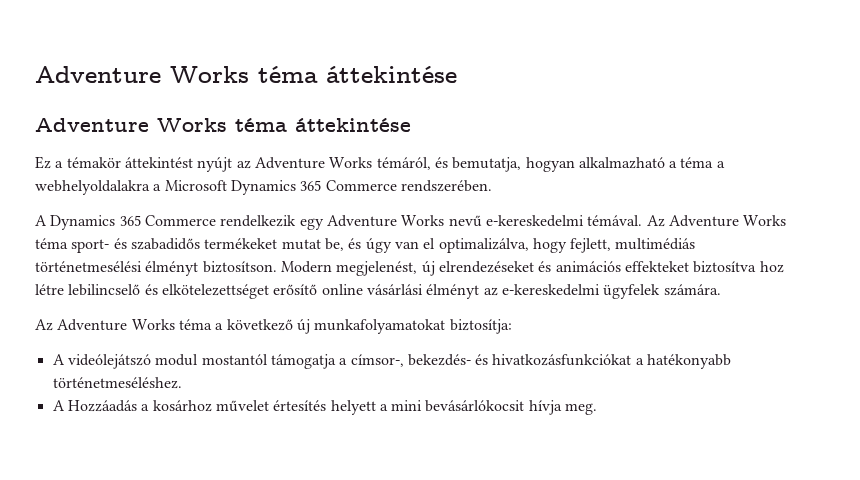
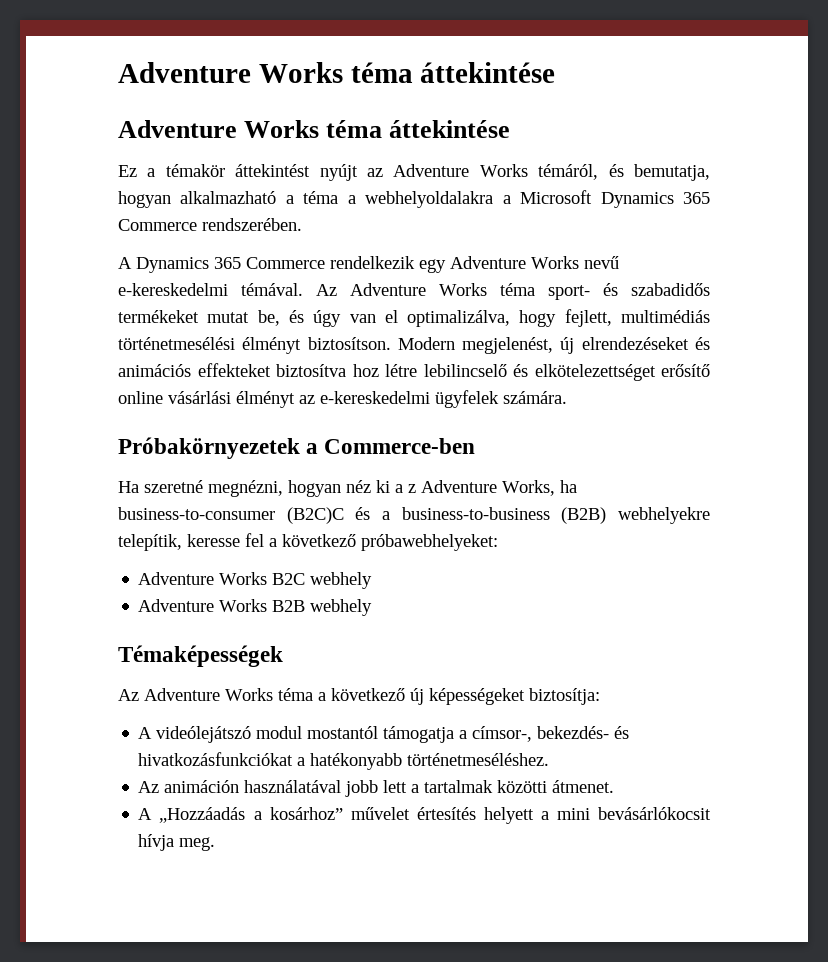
+ Próbakörnyezetek a Commerce-ben
+ Ha szeretné megnézni, hogyan néz ki a z Adventure Works, ha business-to-consumer (B2C)C és a business-to-business (B2B) webhelyekre telepítik, keresse fel a következő próbawebhelyeket:
+ Adventure Works B2C webhely
+ Adventure Works B2B webhely
+ Témaképességek
- Az Adventure Works téma a következő új munkafolyamatokat biztosítja:
+ Az Adventure Works téma a következő új képességeket biztosítja:
- A Hozzáadás a kosárhoz művelet értesítés helyett a mini bevásárlókocsit hívja meg.
+ Az animáción használatával jobb lett a tartalmak közötti átmenet.
+ A „Hozzáadás a kosárhoz” művelet értesítés helyett a mini bevásárlókocsit hívja meg.

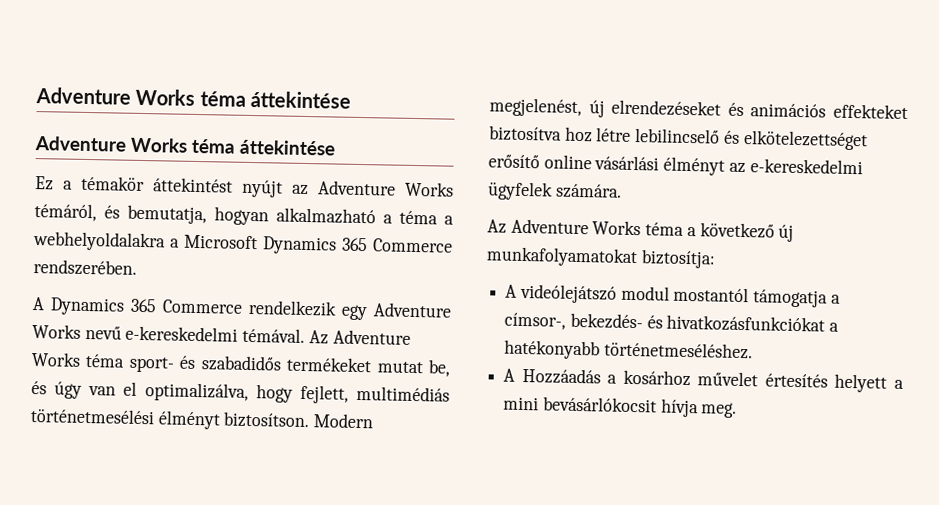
- Próbakörnyezetek a Commerce-ben
- Ha szeretné megnézni, hogyan néz ki a z Adventure Works, ha business-to-consumer (B2C)C és a business-to-business (B2B) webhelyekre telepítik, keresse fel a következő próbawebhelyeket:
- Adventure Works B2C webhely
- Adventure Works B2B webhely
- Témaképességek
- Az Adventure Works téma a következő új képességeket biztosítja:
+ Az Adventure Works téma a következő új munkafolyamatokat biztosítja:
- Az animáción használatával jobb lett a tartalmak közötti átmenet.
- A „Hozzáadás a kosárhoz” művelet értesítés helyett a mini bevásárlókocsit hívja meg.
+ A Hozzáadás a kosárhoz művelet értesítés helyett a mini bevásárlókocsit hívja meg.

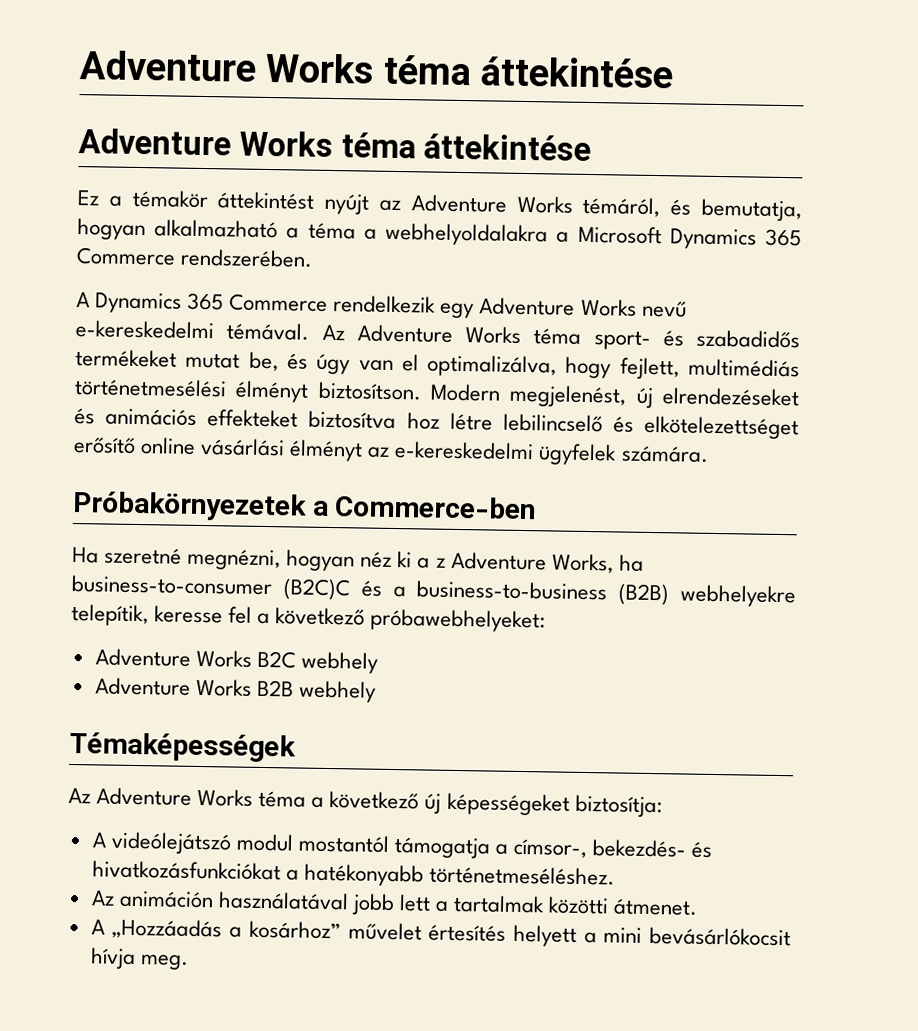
+ Próbakörnyezetek a Commerce-ben
+ Ha szeretné megnézni, hogyan néz ki a z Adventure Works, ha business-to-consumer (B2C)C és a business-to-business (B2B) webhelyekre telepítik, keresse fel a következő próbawebhelyeket:
+ Adventure Works B2C webhely
+ Adventure Works B2B webhely
+ Témaképességek
- Az Adventure Works téma a következő új munkafolyamatokat biztosítja:
+ Az Adventure Works téma a következő új képességeket biztosítja:
- A Hozzáadás a kosárhoz művelet értesítés helyett a mini bevásárlókocsit hívja meg.
+ Az animáción használatával jobb lett a tartalmak közötti átmenet.
+ A „Hozzáadás a kosárhoz” művelet értesítés helyett a mini bevásárlókocsit hívja meg.

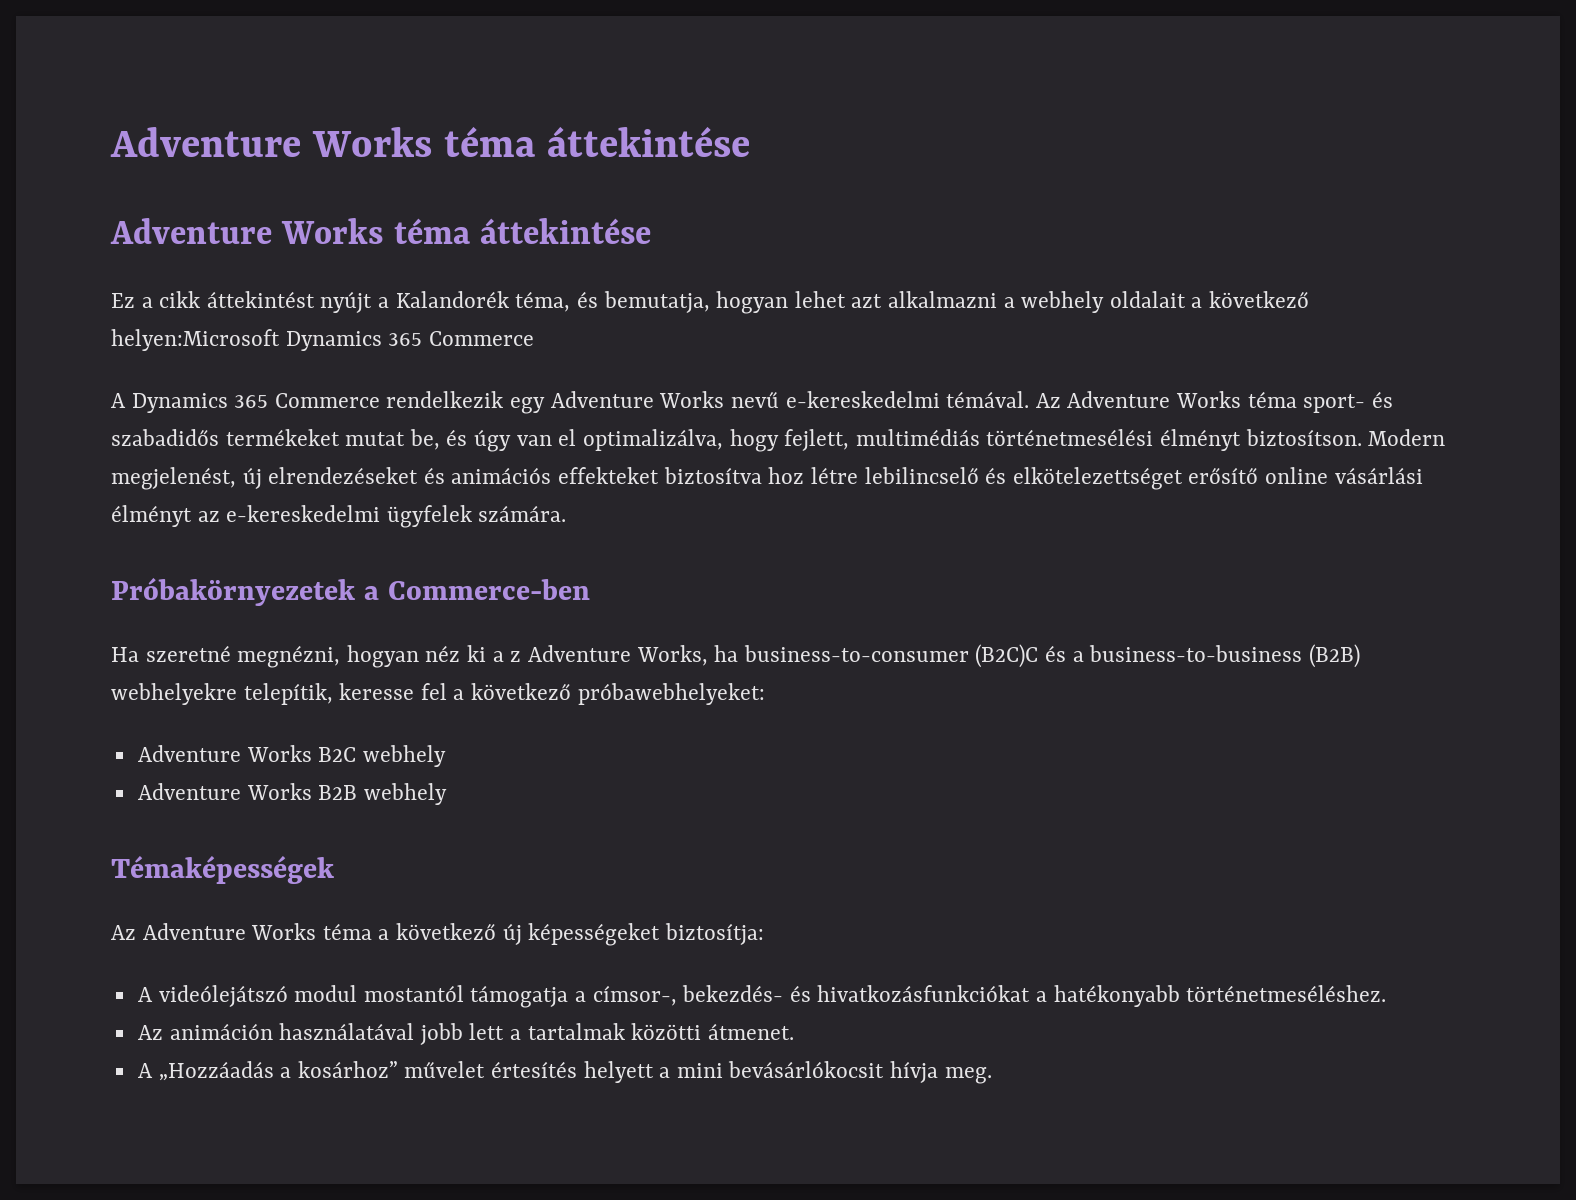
- Ez a témakör áttekintést nyújt az Adventure Works témáról, és bemutatja, hogyan alkalmazható a téma a webhelyoldalakra a Microsoft Dynamics 365 Commerce rendszerében.
+ Ez a cikk áttekintést nyújt a Kalandorék téma, és bemutatja, hogyan lehet azt alkalmazni a webhely oldalait a következő helyen:Microsoft Dynamics 365 Commerce

